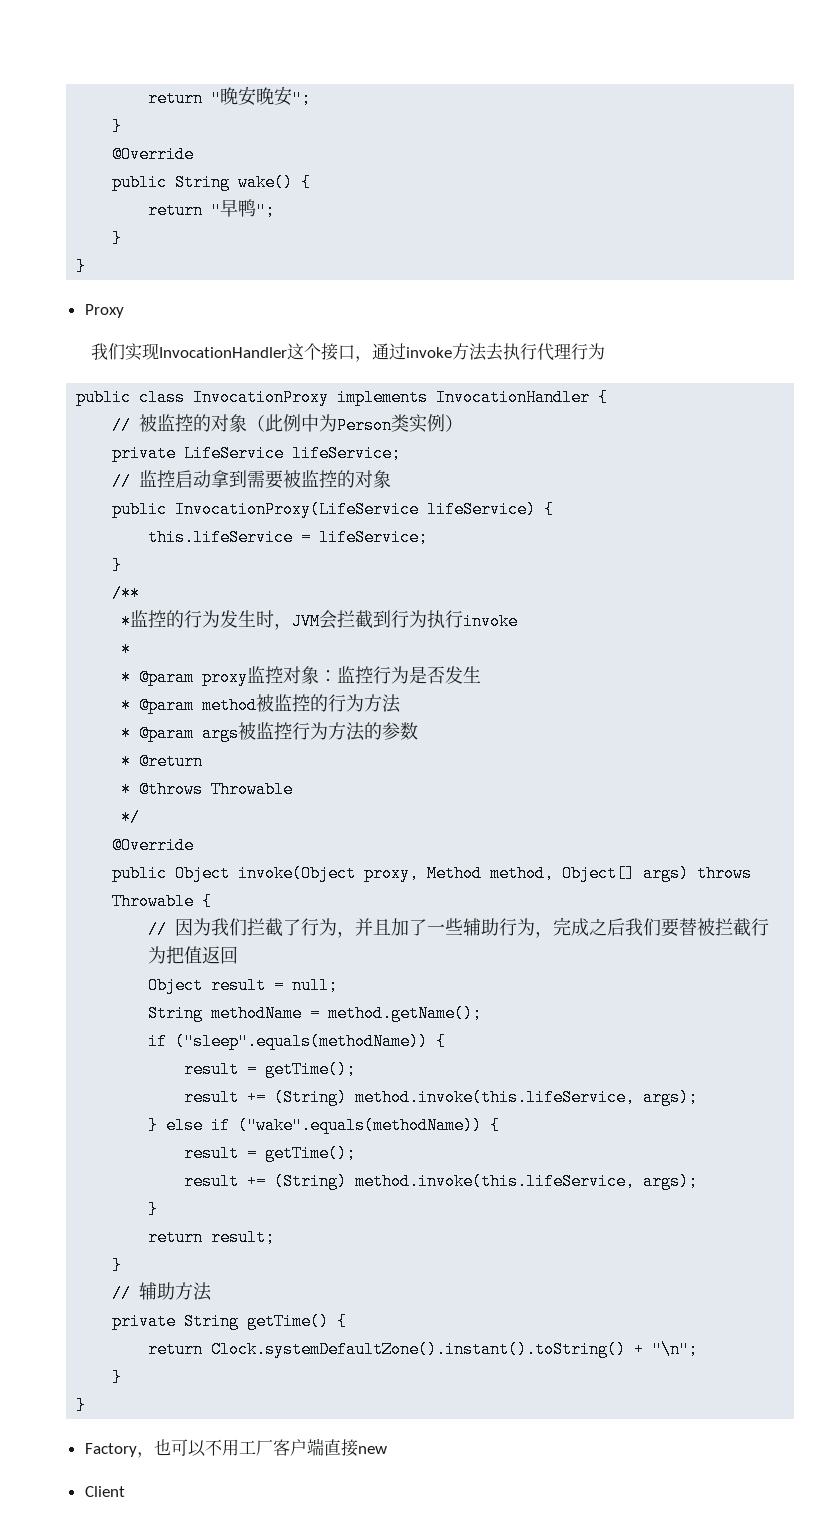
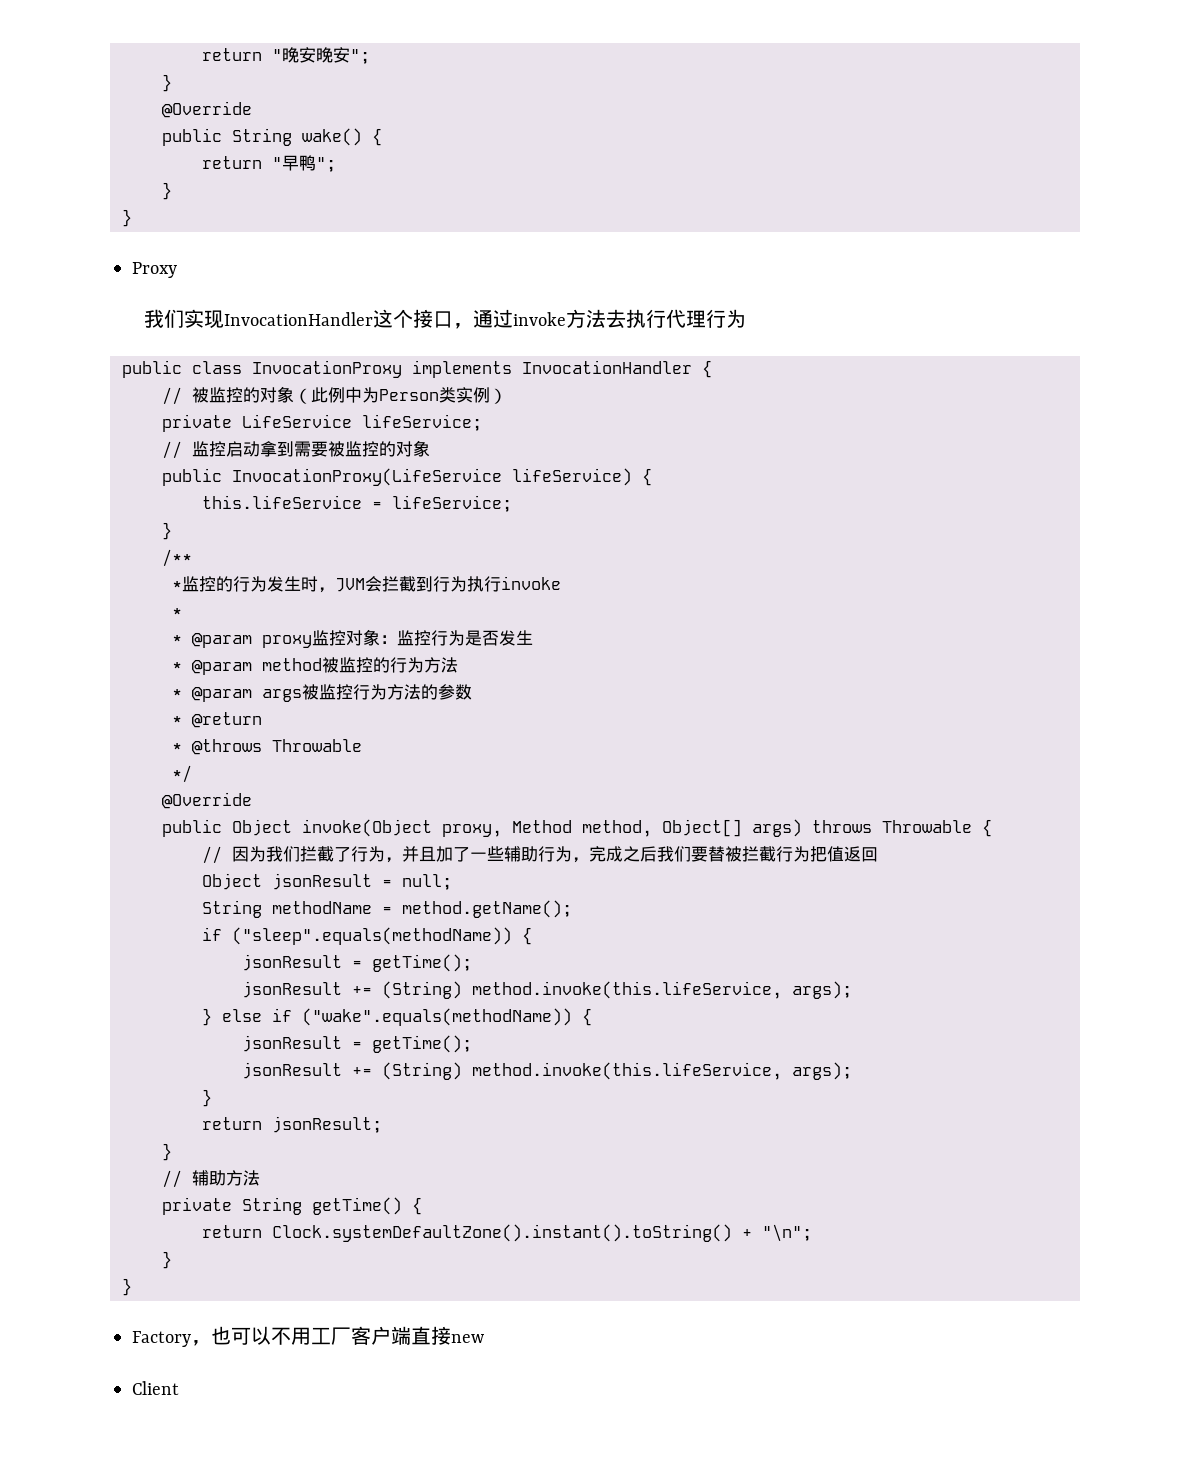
- Object result = null;
+ Object jsonResult = null;
  if ("sleep".equals(methodName)) {
- result = getTime();
- result += (String) method.invoke(this.lifeService, args);
+ jsonResult = getTime();
+ jsonResult += (String) method.invoke(this.lifeService, args);
  } else if ("wake".equals(methodName)) {
- result = getTime();
- result += (String) method.invoke(this.lifeService, args);
+ jsonResult = getTime();
+ jsonResult += (String) method.invoke(this.lifeService, args);
- return result;
+ return jsonResult;

